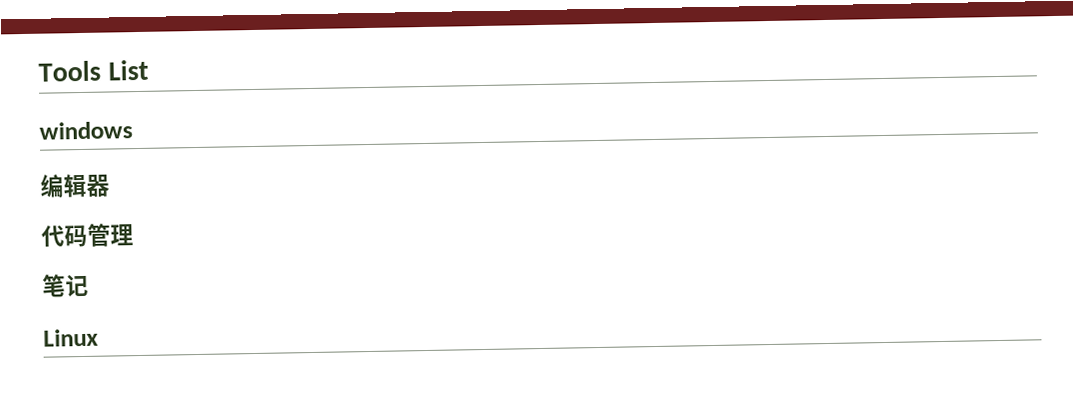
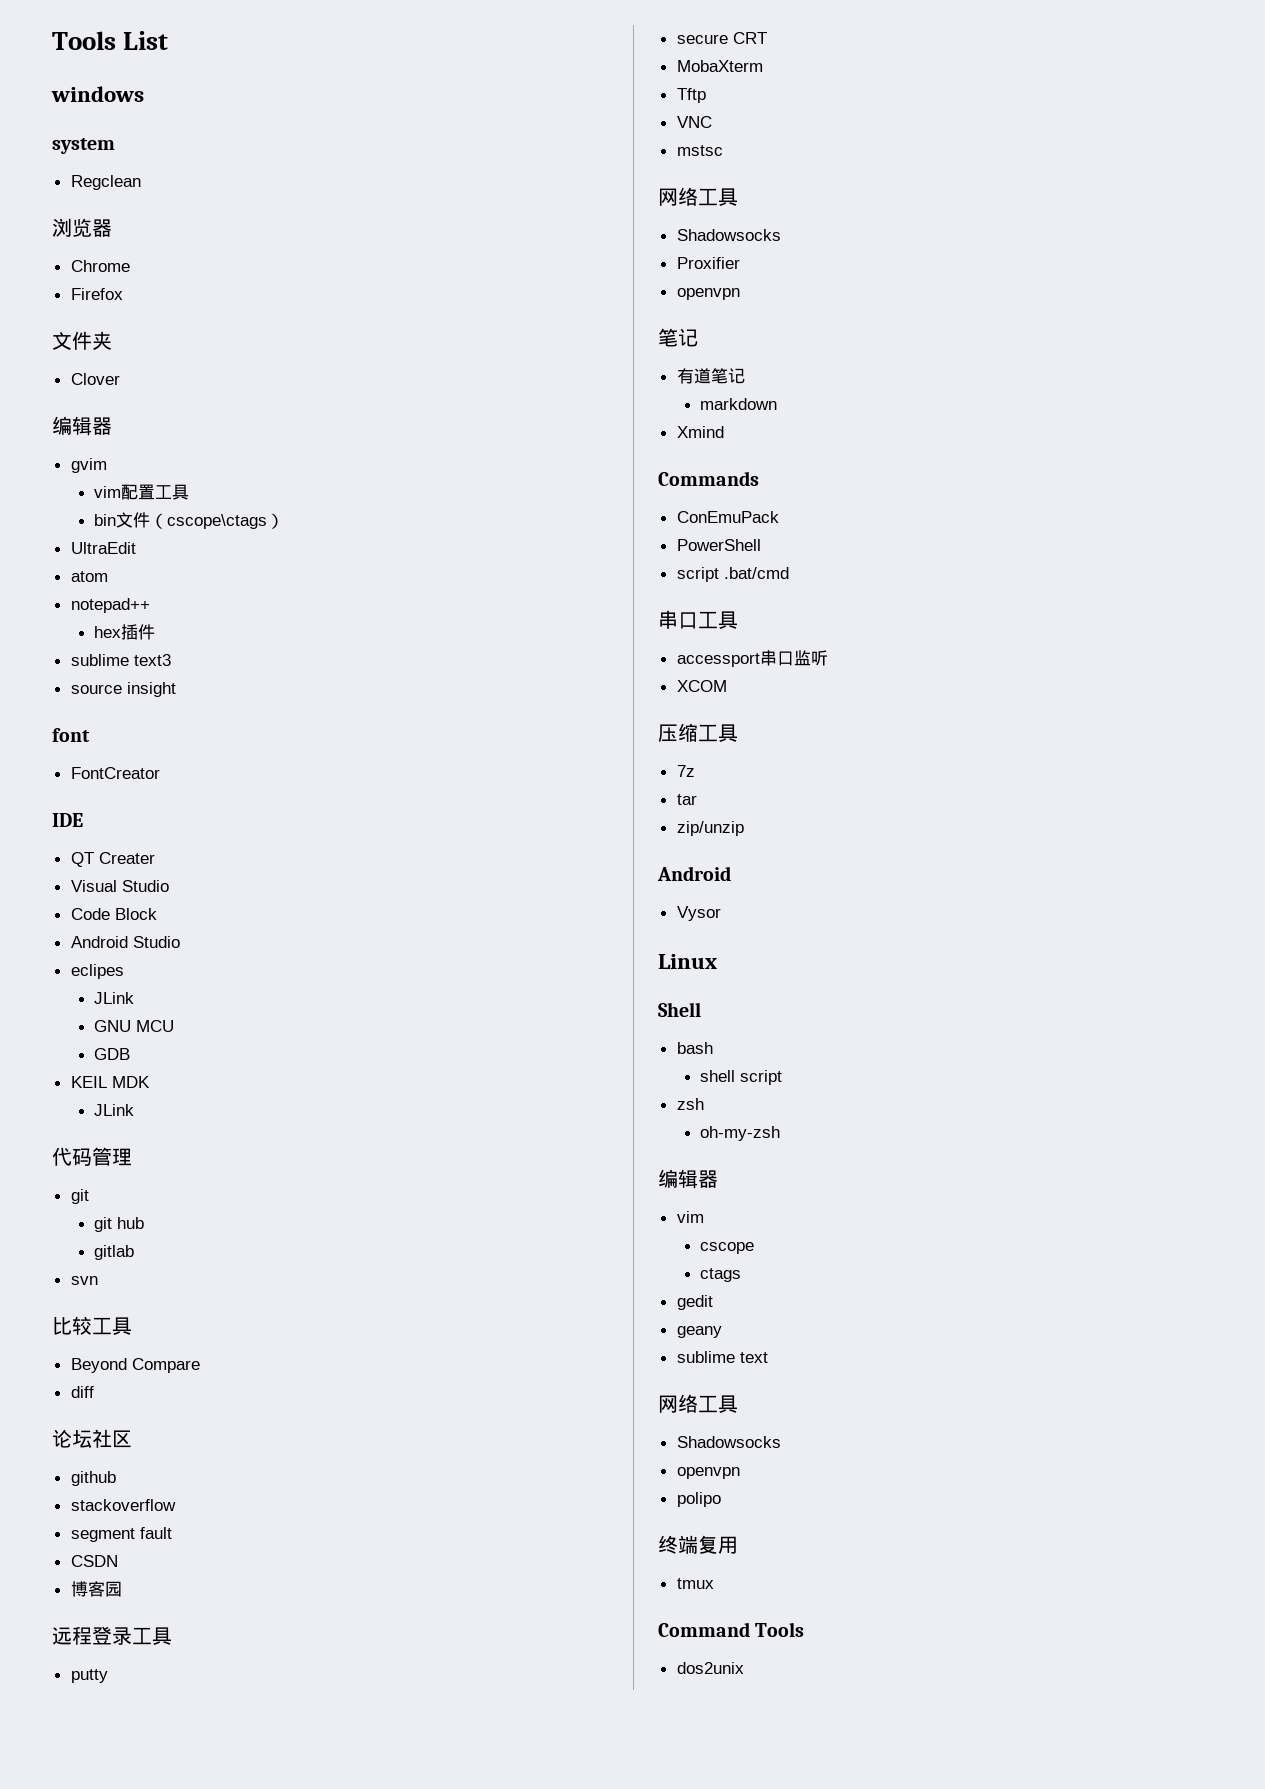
+ system
+ Regclean
+ 浏览器
+ Chrome
+ Firefox
+ 文件夹
+ Clover
  编辑器
+ gvim
+ vim配置工具
+ bin文件（cscope\ctags）
+ UltraEdit
+ atom
+ notepad++
+ hex插件
+ sublime text3
+ source insight
+ font
+ FontCreator
+ IDE
+ QT Creater
+ Visual Studio
+ Code Block
+ Android Studio
+ eclipes
+ JLink
+ GNU MCU
+ GDB
+ KEIL MDK
+ JLink
  代码管理
+ git
+ git hub
+ gitlab
+ svn
+ 比较工具
+ Beyond Compare
+ diff
+ 论坛社区
+ github
+ stackoverflow
+ segment fault
+ CSDN
+ 博客园
+ 远程登录工具
+ putty
+ secure CRT
+ MobaXterm
+ Tftp
+ VNC
+ mstsc
+ 网络工具
+ Shadowsocks
+ Proxifier
+ openvpn
  笔记
+ 有道笔记
+ markdown
+ Xmind
+ Commands
+ ConEmuPack
+ PowerShell
+ script .bat/cmd
+ 串口工具
+ accessport串口监听
+ XCOM
+ 压缩工具
+ 7z
+ tar
+ zip/unzip
+ Android
+ Vysor
  Linux
+ Shell
+ bash
+ shell script
+ zsh
+ oh-my-zsh
+ 编辑器
+ vim
+ cscope
+ ctags
+ gedit
+ geany
+ sublime text
+ 网络工具
+ Shadowsocks
+ openvpn
+ polipo
+ 终端复用
+ tmux
+ Command Tools
+ dos2unix

